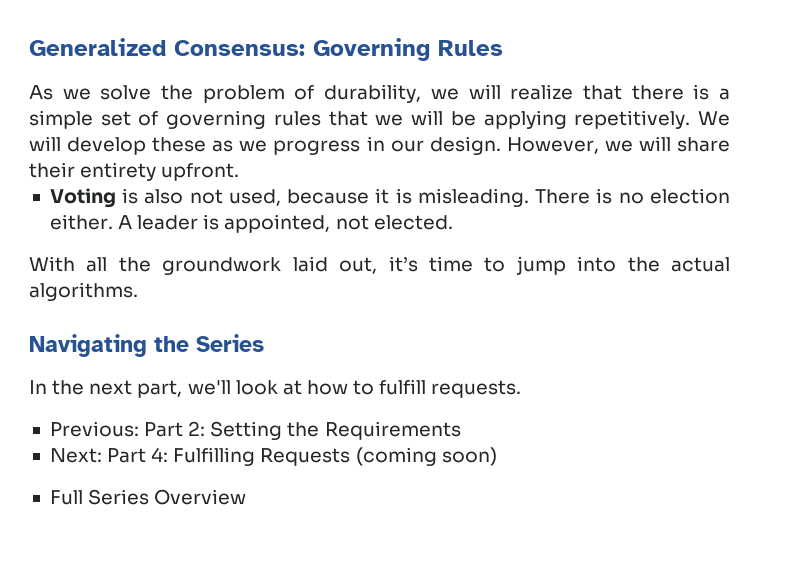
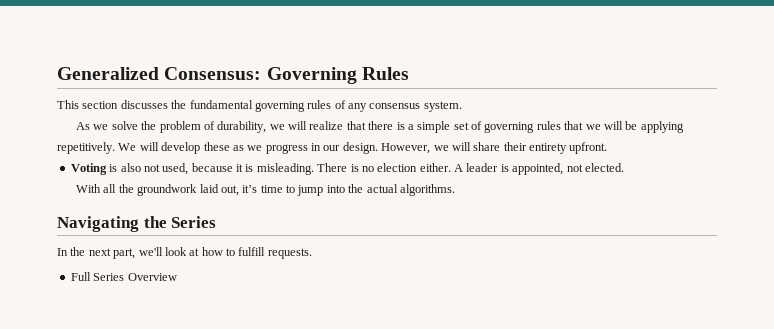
+ This section discusses the fundamental governing rules of any consensus system.
- Previous: Part 2: Setting the Requirements
- Next: Part 4: Fulfilling Requests (coming soon)

